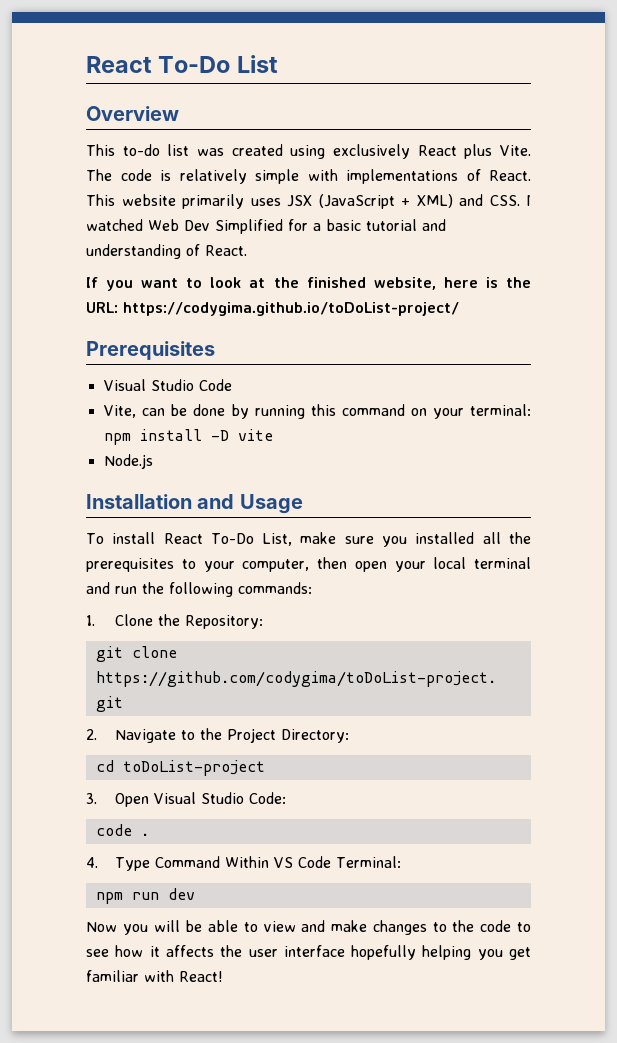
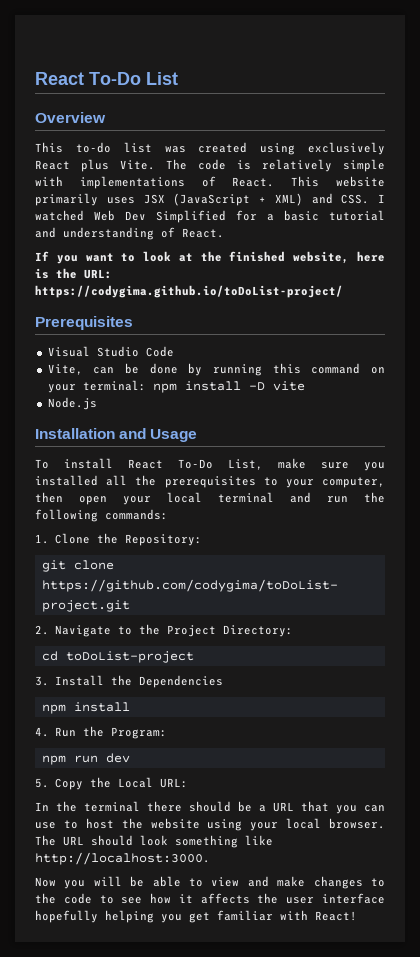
- 3. Open Visual Studio Code:
- code .
- 4. Type Command Within VS Code Terminal:
+ 3. Install the Dependencies
+ npm install
+ 4. Run the Program:
  npm run dev
+ 5. Copy the Local URL:
+ In the terminal there should be a URL that you can use to host the website using your local browser. The URL should look something like http://localhost:3000.

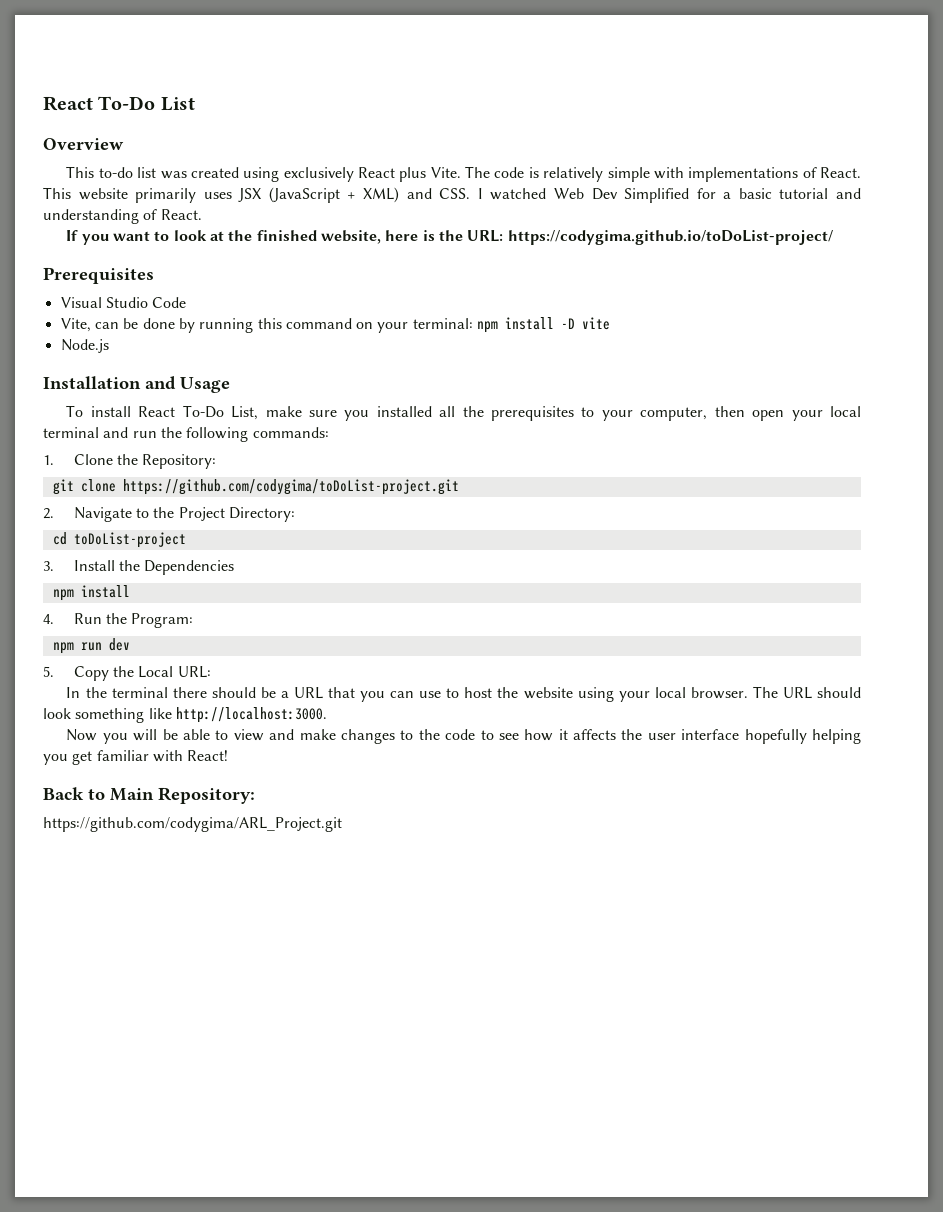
+ Back to Main Repository:
+ https://github.com/codygima/ARL_Project.git

